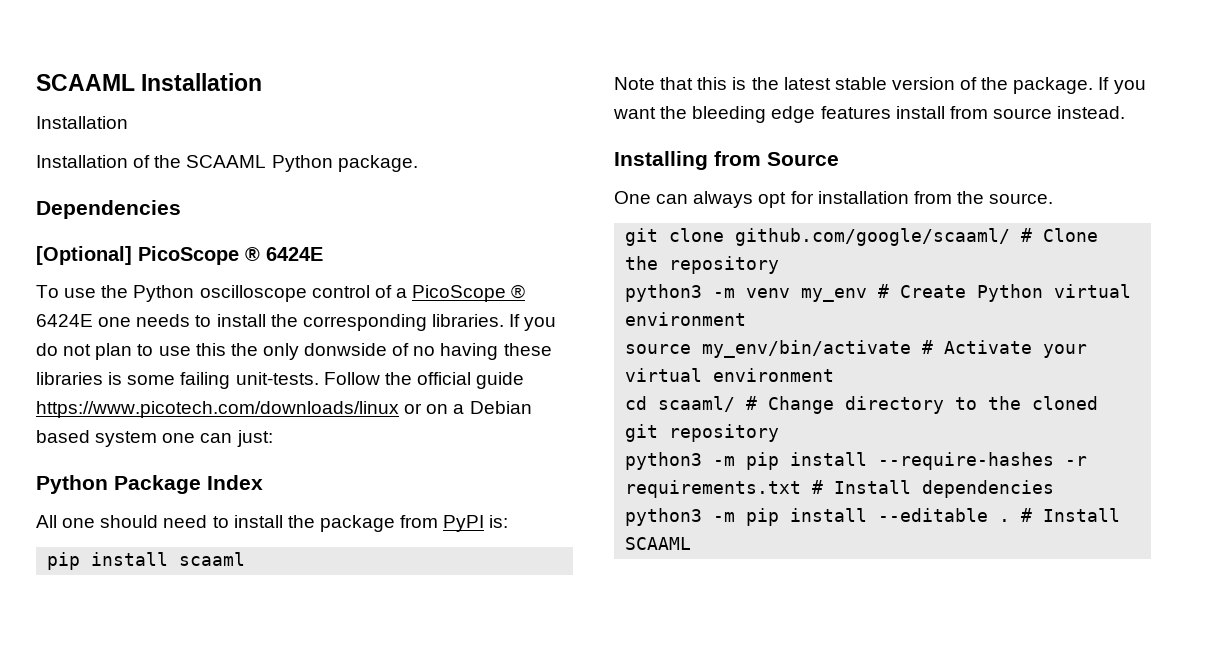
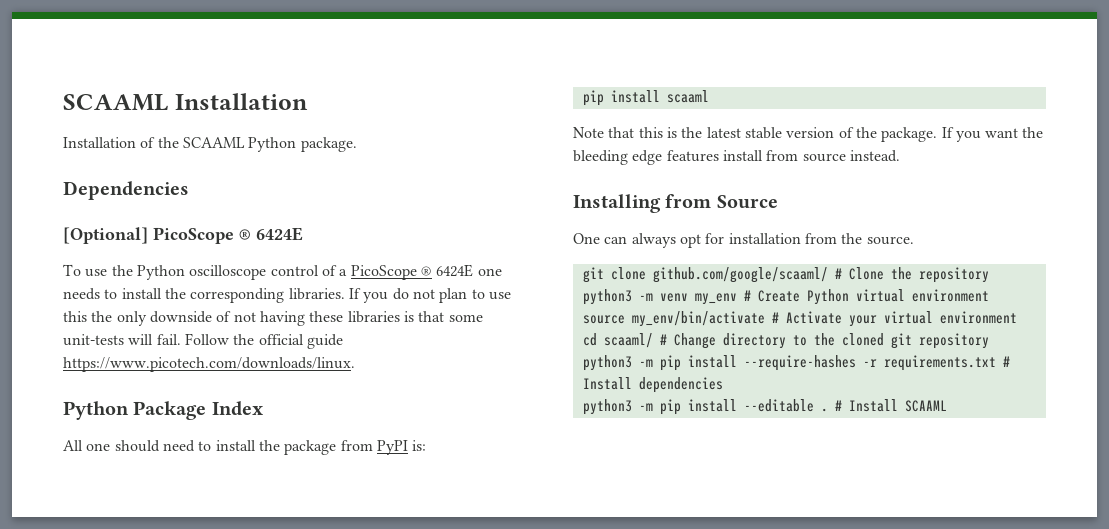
  SCAAML Installation
- Installation
- If you do not plan to use this the only donwside of no having these libraries is some failing unit-tests. Follow the official guide https://www.picotech.com/downloads/linux or on a Debian based system one can just:
+ If you do not plan to use this the only downside of not having these libraries is that some unit-tests will fail. Follow the official guide https://www.picotech.com/downloads/linux.

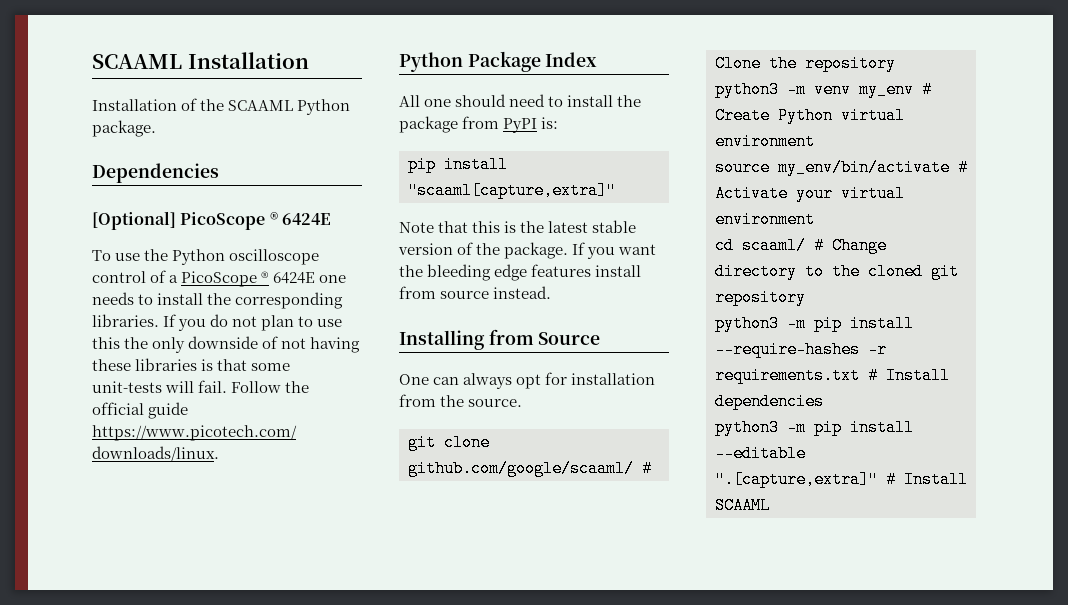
- pip install scaaml
+ pip install "scaaml[capture,extra]"
- python3 -m pip install --editable . # Install SCAAML
+ python3 -m pip install --editable ".[capture,extra]" # Install SCAAML

